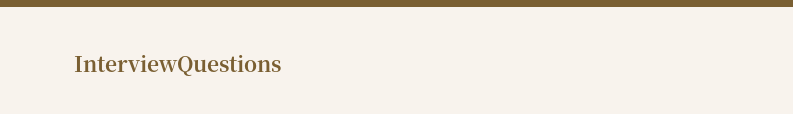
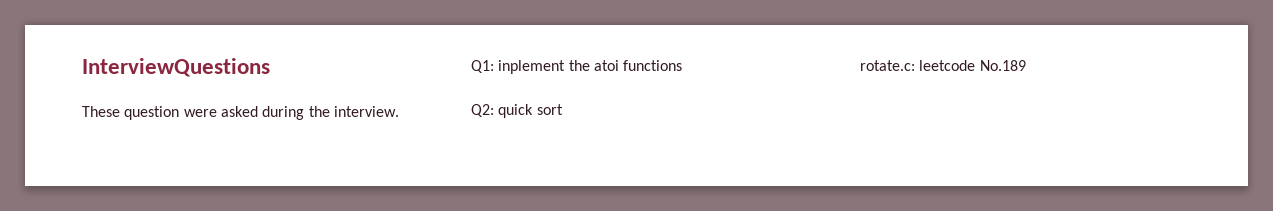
+ These question were asked during the interview.
+ Q1: inplement the atoi functions
+ Q2: quick sort
+ rotate.c: leetcode No.189

